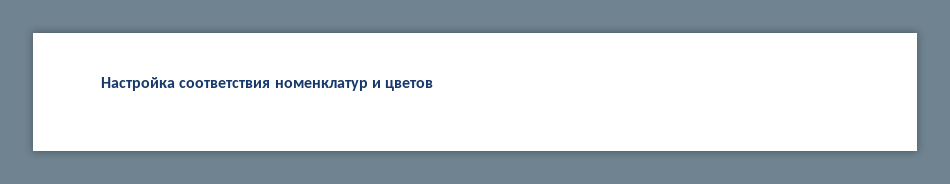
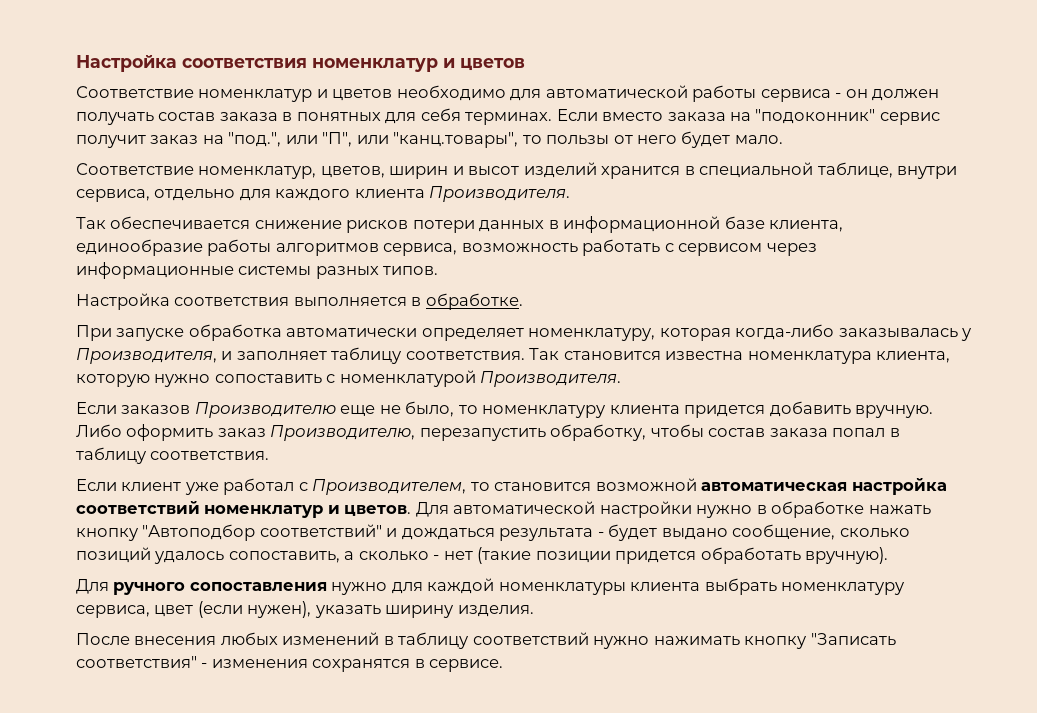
+ Соответствие номенклатур и цветов необходимо для автоматической работы сервиса - он должен получать состав заказа в понятных для себя терминах. Если вместо заказа на "подоконник" сервис получит заказ на "под.", или "П", или "канц.товары", то пользы от него будет мало.
+ Соответствие номенклатур, цветов, ширин и высот изделий хранится в специальной таблице, внутри сервиса, отдельно для каждого клиента Производителя.
+ Так обеспечивается снижение рисков потери данных в информационной базе клиента, единообразие работы алгоритмов сервиса, возможность работать с сервисом через информационные системы разных типов.
+ Настройка соответствия выполняется в обработке.
+ При запуске обработка автоматически определяет номенклатуру, которая когда-либо заказывалась у Производителя, и заполняет таблицу соответствия. Так становится известна номенклатура клиента, которую нужно сопоставить с номенклатурой Производителя.
+ Если заказов Производителю еще не было, то номенклатуру клиента придется добавить вручную. Либо оформить заказ Производителю, перезапустить обработку, чтобы состав заказа попал в таблицу соответствия.
+ Если клиент уже работал с Производителем, то становится возможной автоматическая настройка соответствий номенклатур и цветов. Для автоматической настройки нужно в обработке нажать кнопку "Автоподбор соответствий" и дождаться результата - будет выдано сообщение, сколько позиций удалось сопоставить, а сколько - нет (такие позиции придется обработать вручную).
+ Для ручного сопоставления нужно для каждой номенклатуры клиента выбрать номенклатуру сервиса, цвет (если нужен), указать ширину изделия.
+ После внесения любых изменений в таблицу соответствий нужно нажимать кнопку "Записать соответствия" - изменения сохранятся в сервисе.

